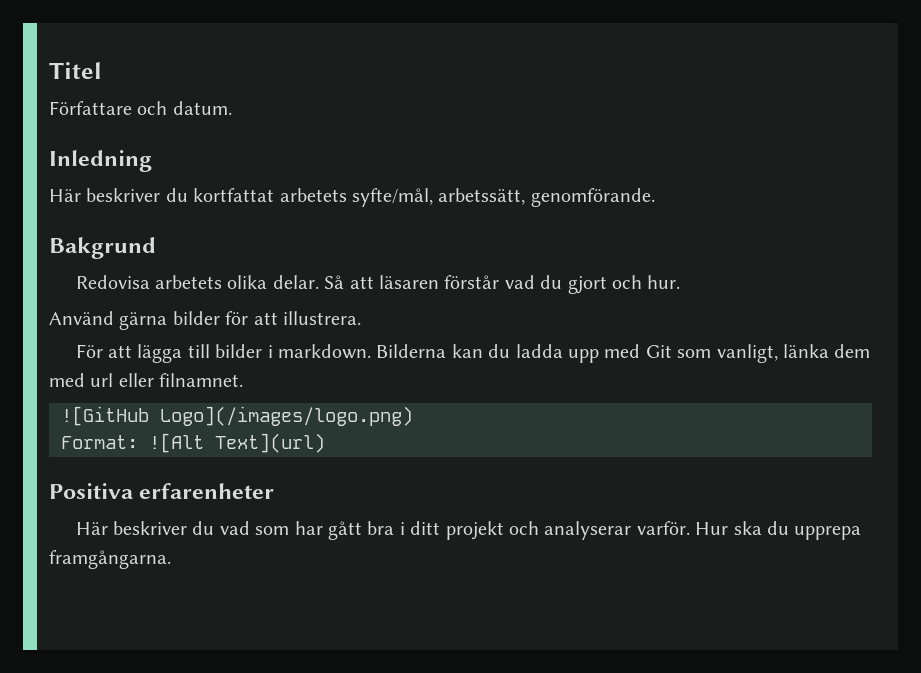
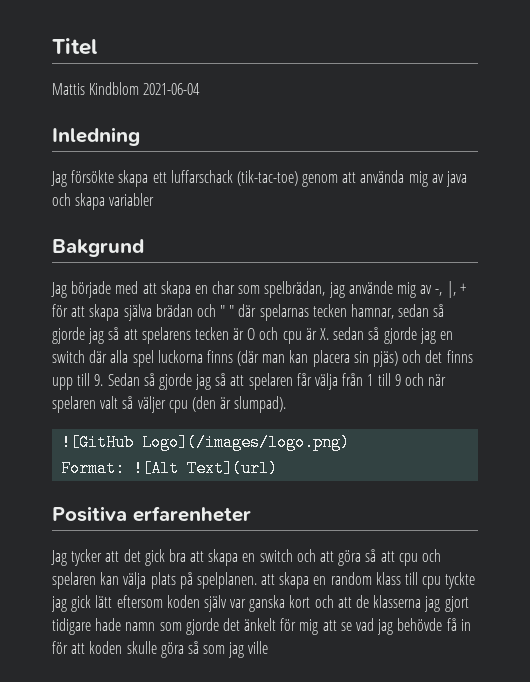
- Författare och datum.
+ Mattis Kindblom 2021-06-04
  Inledning
- Här beskriver du kortfattat arbetets syfte/mål, arbetssätt, genomförande.
+ Jag försökte skapa ett luffarschack (tik-tac-toe) genom att använda mig av java och skapa variabler
  Bakgrund
- Redovisa arbetets olika delar. Så att läsaren förstår vad du gjort och hur.
- Använd gärna bilder för att illustrera.
- För att lägga till bilder i markdown. Bilderna kan du ladda upp med Git som vanligt, länka dem med url eller filnamnet.
+ Jag började med att skapa en char som spelbrädan, jag använde mig av -, |, + för att skapa själva brädan och " " där spelarnas tecken hamnar, sedan så gjorde jag så att spelarens tecken är O och cpu är X. sedan så gjorde jag en switch där alla spel luckorna finns (där man kan placera sin pjäs) och det finns upp till 9. Sedan så gjorde jag så att spelaren får välja från 1 till 9 och när spelaren valt så väljer cpu (den är slumpad).
- Här beskriver du vad som har gått bra i ditt projekt och analyserar varför. Hur ska du upprepa framgångarna.
+ Jag tycker att det gick bra att skapa en switch och att göra så att cpu och spelaren kan välja plats på spelplanen. att skapa en random klass till cpu tyckte jag gick lätt eftersom koden själv var ganska kort och att de klasserna jag gjort tidigare hade namn som gjorde det änkelt för mig att se vad jag behövde få in för att koden skulle göra så som jag ville

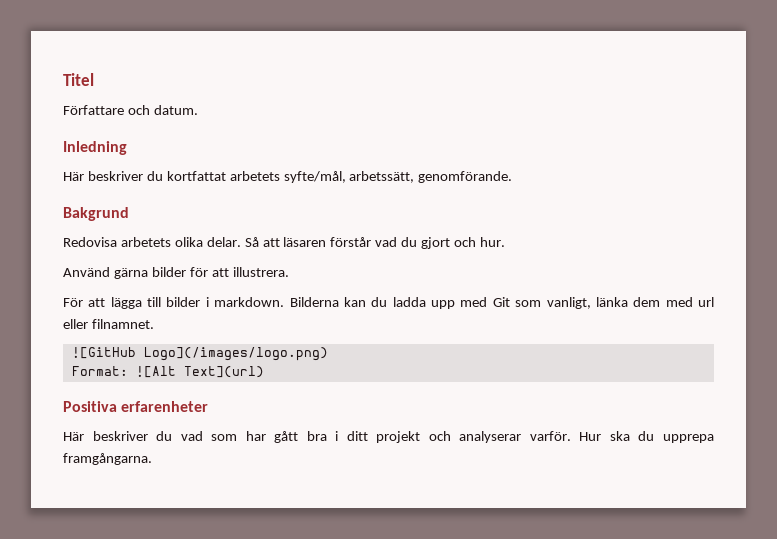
- Mattis Kindblom 2021-06-04
+ Författare och datum.
  Inledning
- Jag försökte skapa ett luffarschack (tik-tac-toe) genom att använda mig av java och skapa variabler
+ Här beskriver du kortfattat arbetets syfte/mål, arbetssätt, genomförande.
  Bakgrund
- Jag började med att skapa en char som spelbrädan, jag använde mig av -, |, + för att skapa själva brädan och " " där spelarnas tecken hamnar, sedan så gjorde jag så att spelarens tecken är O och cpu är X. sedan så gjorde jag en switch där alla spel luckorna finns (där man kan placera sin pjäs) och det finns upp till 9. Sedan så gjorde jag så att spelaren får välja från 1 till 9 och när spelaren valt så väljer cpu (den är slumpad).
+ Redovisa arbetets olika delar. Så att läsaren förstår vad du gjort och hur.
+ Använd gärna bilder för att illustrera.
+ För att lägga till bilder i markdown. Bilderna kan du ladda upp med Git som vanligt, länka dem med url eller filnamnet.
- Jag tycker att det gick bra att skapa en switch och att göra så att cpu och spelaren kan välja plats på spelplanen. att skapa en random klass till cpu tyckte jag gick lätt eftersom koden själv var ganska kort och att de klasserna jag gjort tidigare hade namn som gjorde det änkelt för mig att se vad jag behövde få in för att koden skulle göra så som jag ville
+ Här beskriver du vad som har gått bra i ditt projekt och analyserar varför. Hur ska du upprepa framgångarna.

